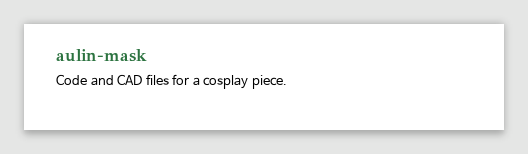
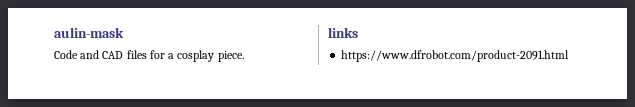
+ links
+ https://www.dfrobot.com/product-2091.html

